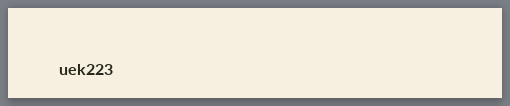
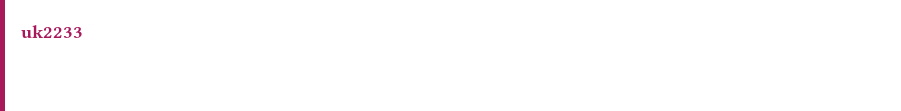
- uek223
+ uk2233

